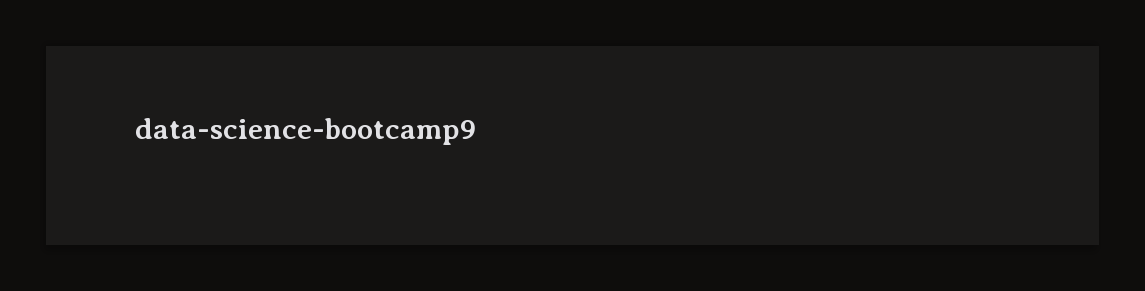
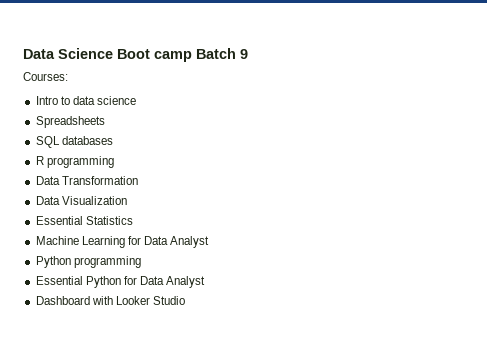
- data-science-bootcamp9
+ Data Science Boot camp Batch 9
+ Courses:
+ Intro to data science
+ Spreadsheets
+ SQL databases
+ R programming
+ Data Transformation
+ Data Visualization
+ Essential Statistics
+ Machine Learning for Data Analyst
+ Python programming
+ Essential Python for Data Analyst
+ Dashboard with Looker Studio

